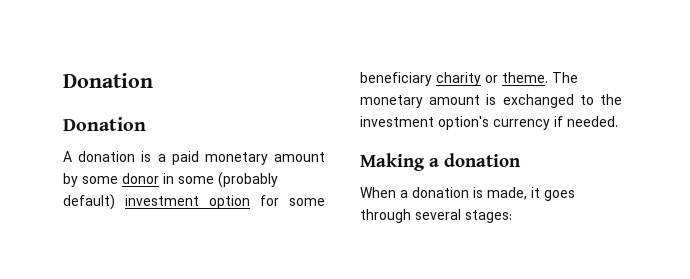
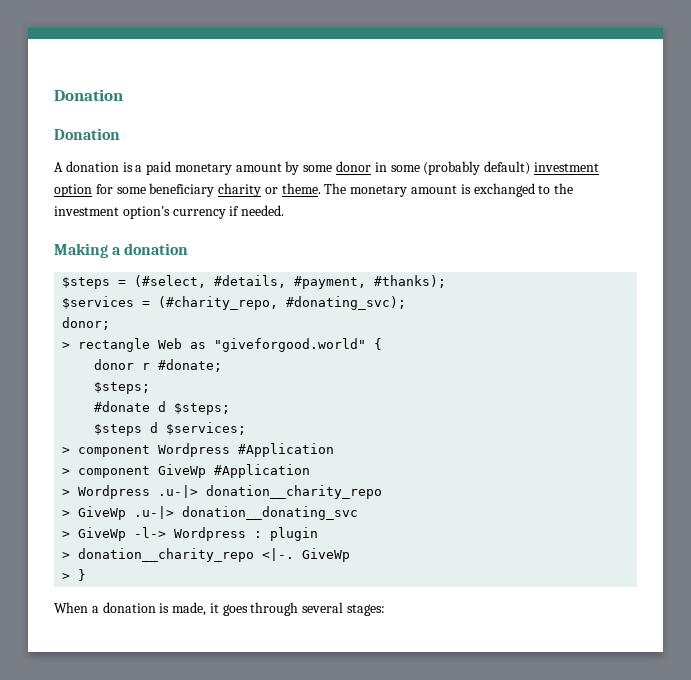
+ $steps = (#select, #details, #payment, #thanks);
+ $services = (#charity_repo, #donating_svc);
+ donor;
+ > rectangle Web as "giveforgood.world" {
+ donor r #donate;
+ $steps;
+ #donate d $steps;
+ $steps d $services;
+ > component Wordpress #Application
+ > component GiveWp #Application
+ > Wordpress .u-|> donation__charity_repo
+ > GiveWp .u-|> donation__donating_svc
+ > GiveWp -l-> Wordpress : plugin
+ > donation__charity_repo <|-. GiveWp
+ > }

